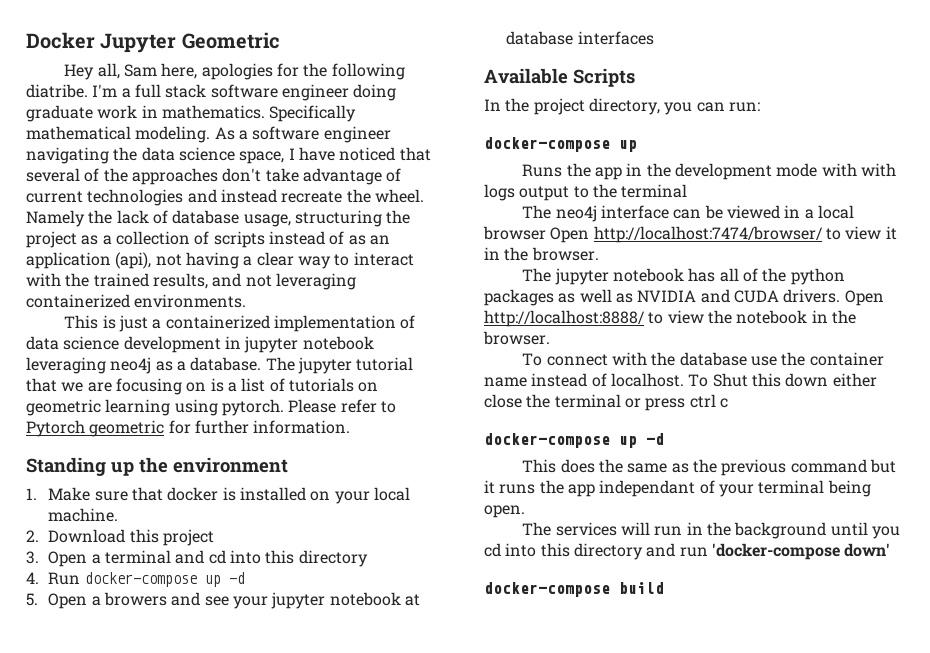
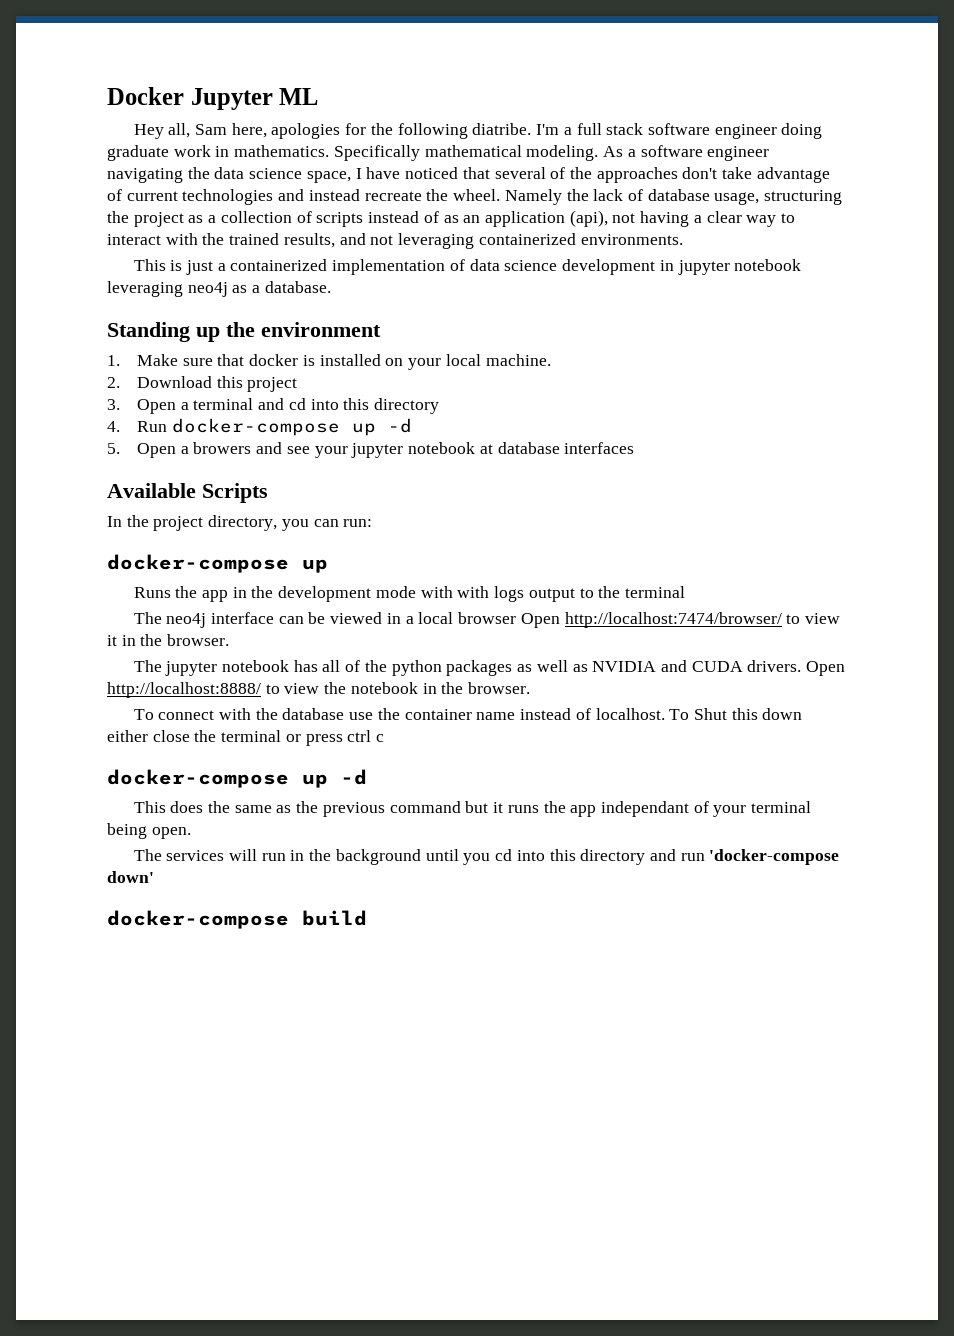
- Docker Jupyter Geometric
+ Docker Jupyter ML
- The jupyter tutorial that we are focusing on is a list of tutorials on geometric learning using pytorch. Please refer to Pytorch geometric for further information.

